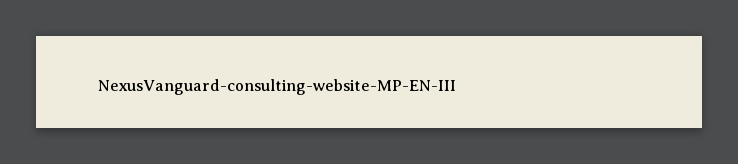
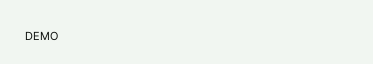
- NexusVanguard-consulting-website-MP-EN-III
+ DEMO

